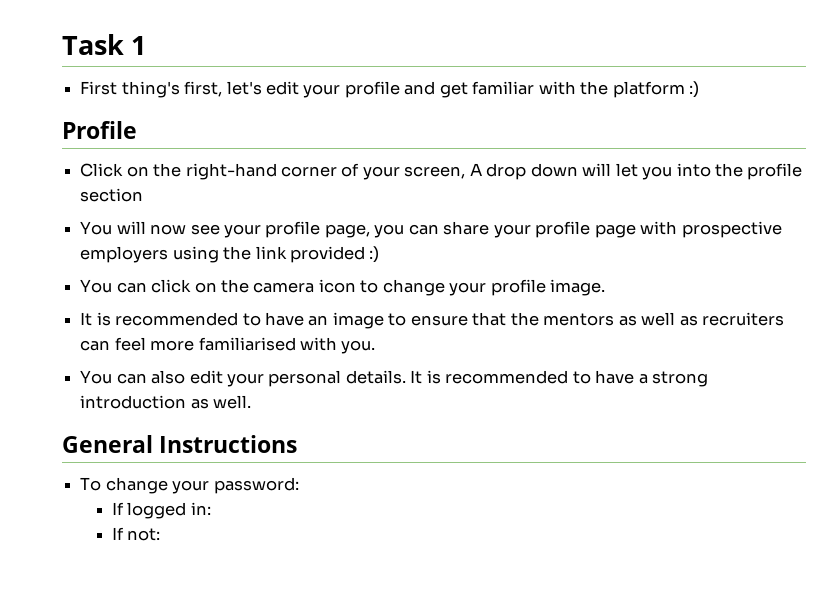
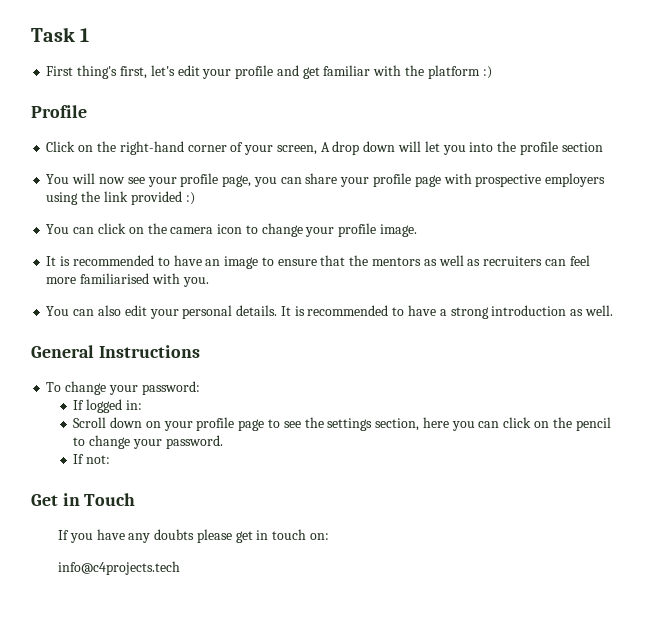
+ Scroll down on your profile page to see the settings section, here you can click on the pencil to change your password.
  If not:
+ Get in Touch
+ If you have any doubts please get in touch on:
+ info@c4projects.tech

